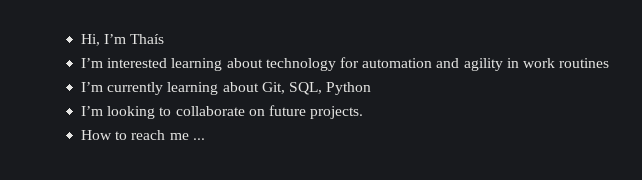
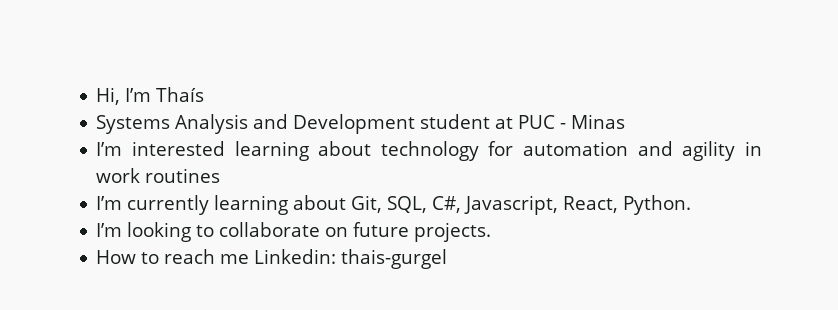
+ Systems Analysis and Development student at PUC - Minas
- I’m currently learning about Git, SQL, Python
+ I’m currently learning about Git, SQL, C#, Javascript, React, Python.
- How to reach me ...
+ How to reach me Linkedin: thais-gurgel

